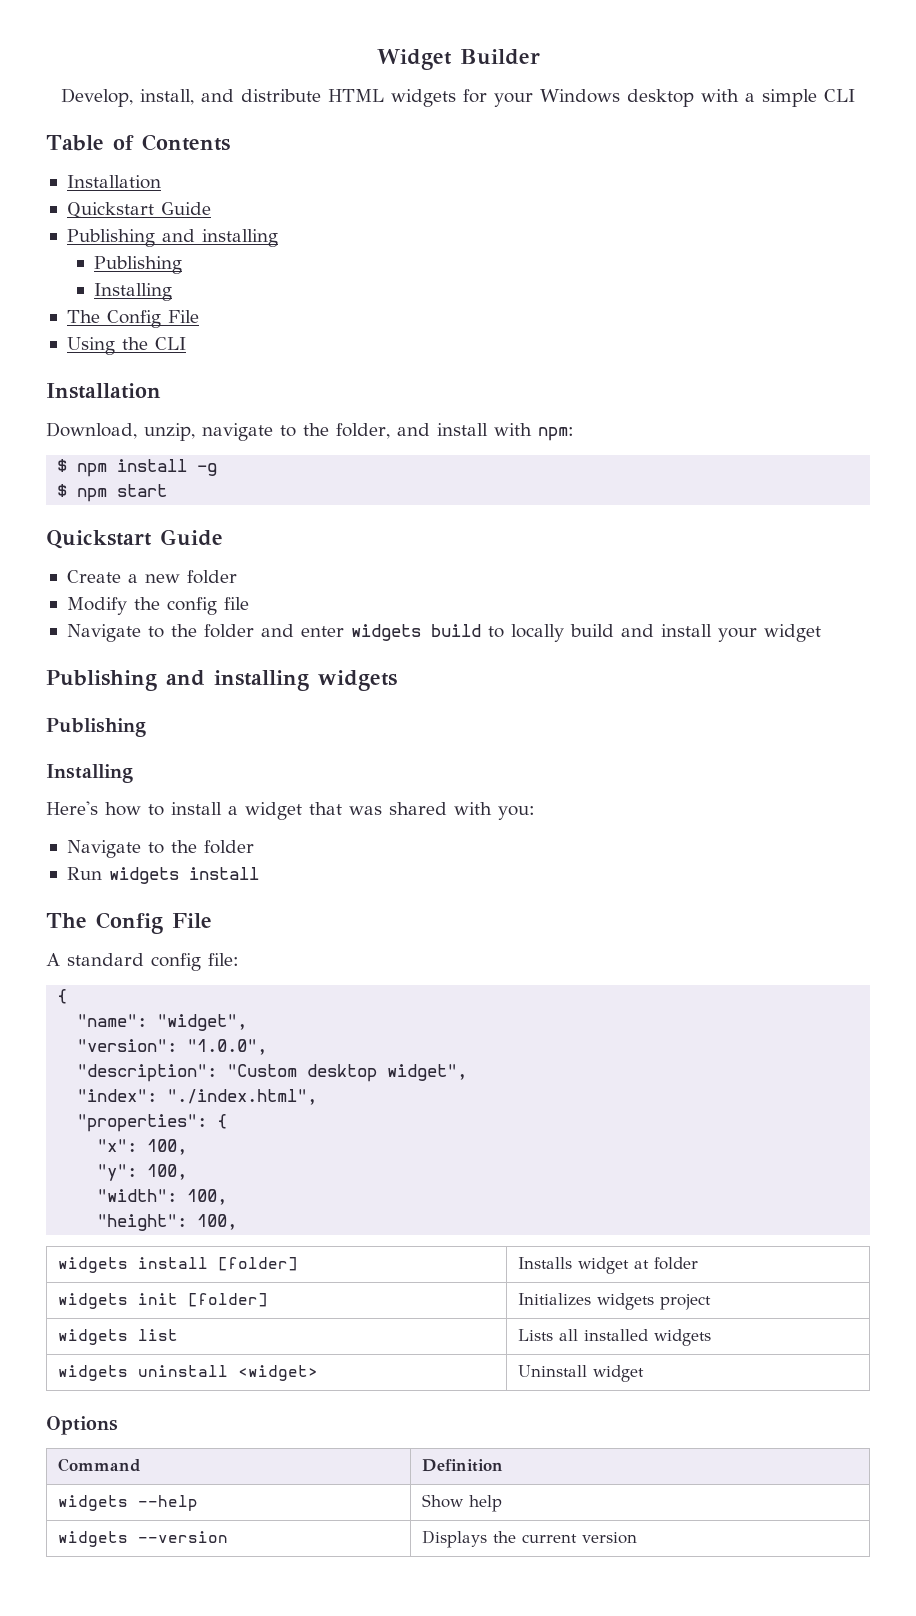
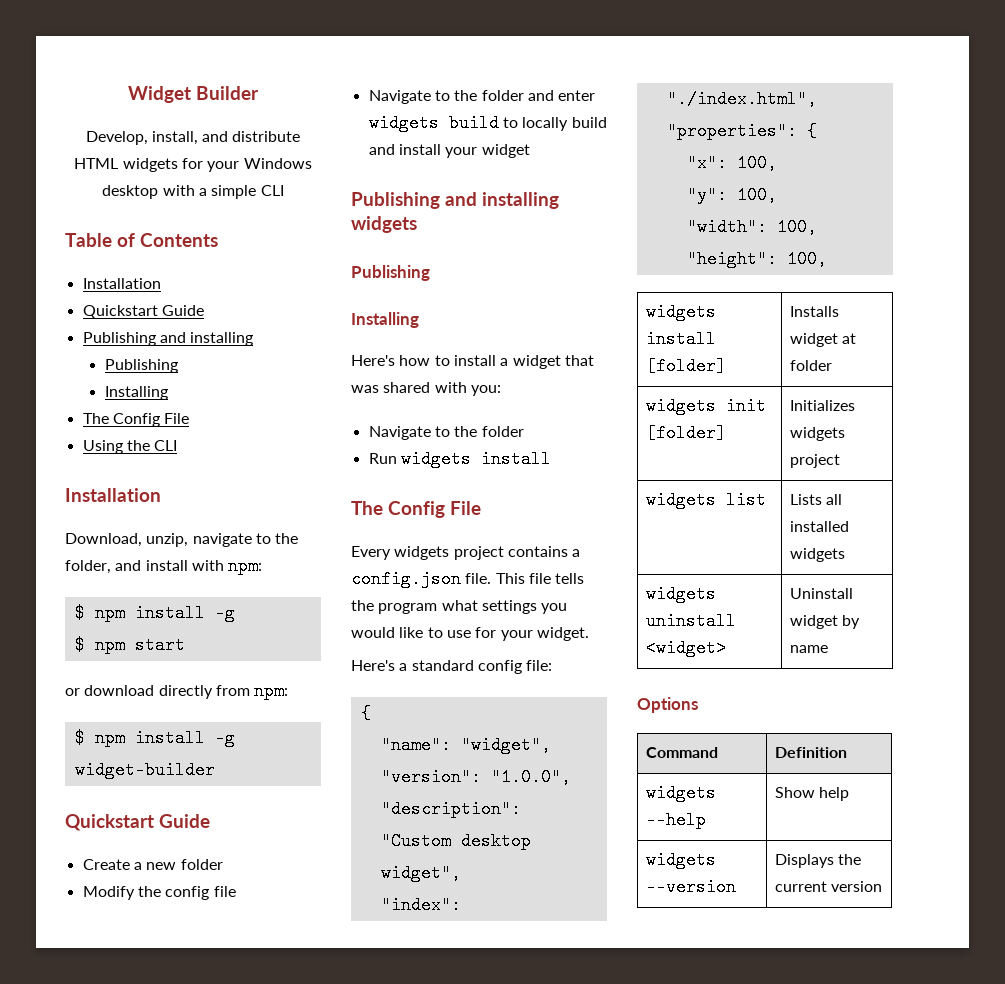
+ or download directly from npm:
+ $ npm install -g widget-builder
- A standard config file:
+ Every widgets project contains a config.json file. This file tells the program what settings you would like to use for your widget.
+ Here's a standard config file:
- widgets uninstall <widget> | Uninstall widget
+ widgets uninstall <widget> | Uninstall widget by name

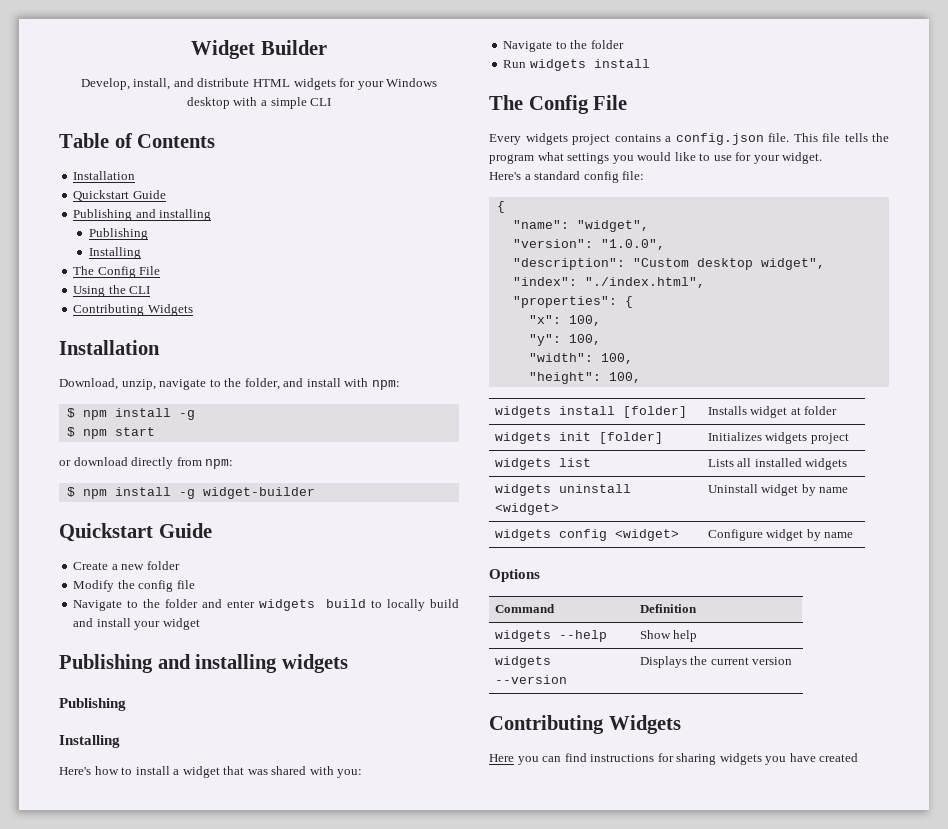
  Using the CLI
+ Contributing Widgets
+ widgets config <widget> | Configure widget by name
  widgets --version | Displays the current version
+ Contributing Widgets
+ Here you can find instructions for sharing widgets you have created

